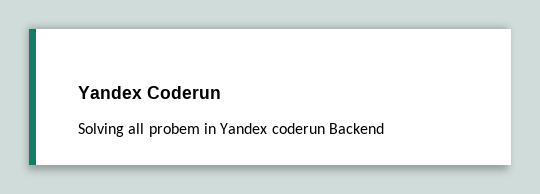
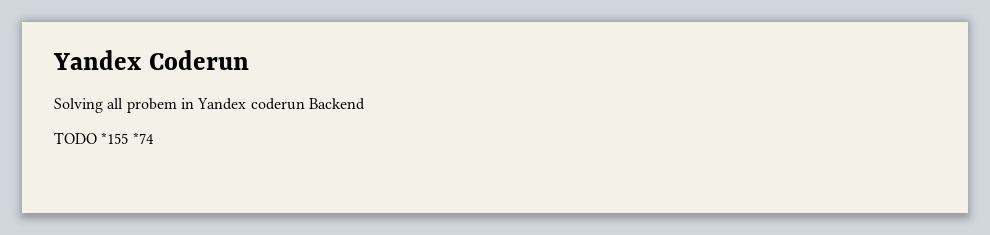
+ TODO *155 *74

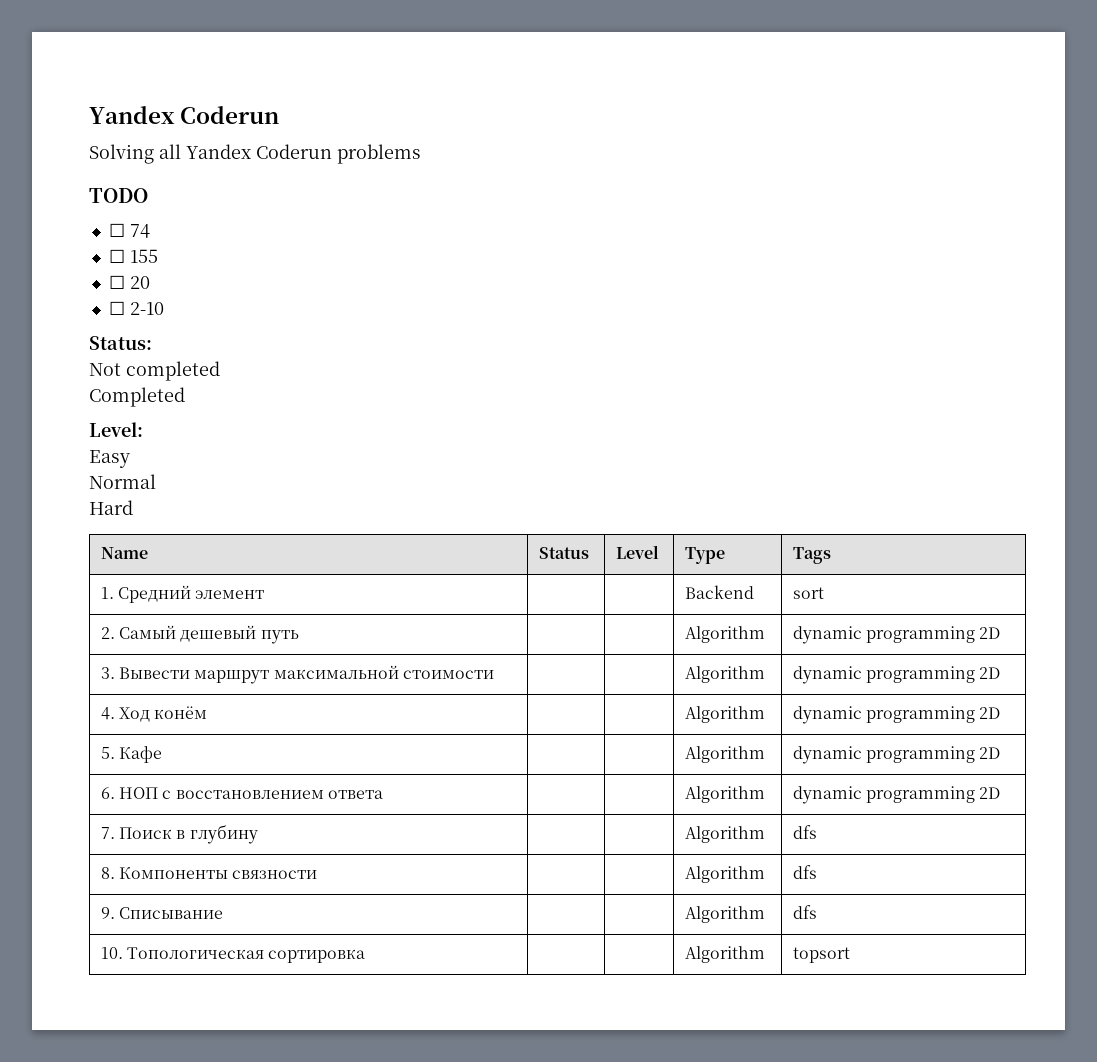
- Solving all probem in Yandex coderun Backend
- TODO *155 *74
+ Solving all Yandex Coderun problems
+ TODO
+ ☐ 74
+ ☐ 155
+ ☐ 20
+ ☐ 2-10
+ Status:
+ Not completed
+ Completed
+ Level:
+ Easy
+ Normal
+ Hard
+ Name | Status | Level | Type | Tags
+ 1. Средний элемент | | | Backend | sort
+ 2. Самый дешевый путь | | | Algorithm | dynamic programming 2D
+ 3. Вывести маршрут максимальной стоимости | | | Algorithm | dynamic programming 2D
+ 4. Ход конём | | | Algorithm | dynamic programming 2D
+ 5. Кафе | | | Algorithm | dynamic programming 2D
+ 6. НОП с восстановлением ответа | | | Algorithm | dynamic programming 2D
+ 7. Поиск в глубину | | | Algorithm | dfs
+ 8. Компоненты связности | | | Algorithm | dfs
+ 9. Списывание | | | Algorithm | dfs
+ 10. Топологическая сортировка | | | Algorithm | topsort

